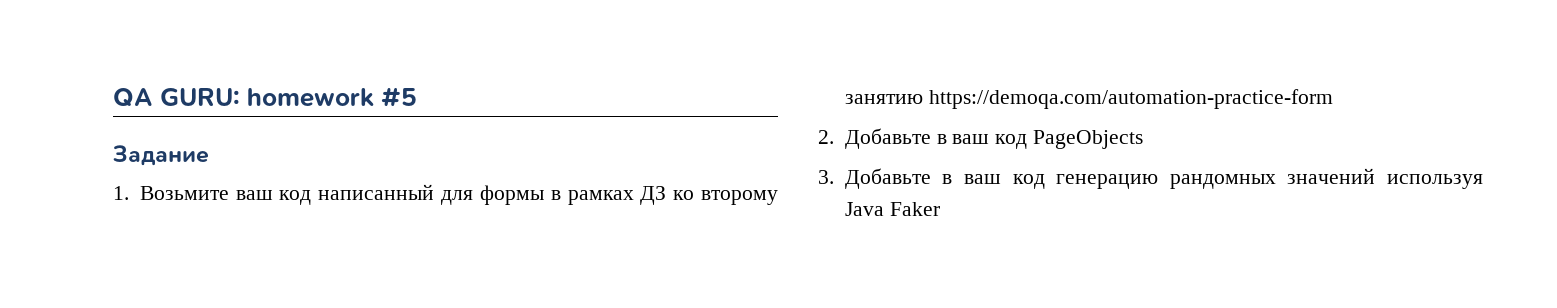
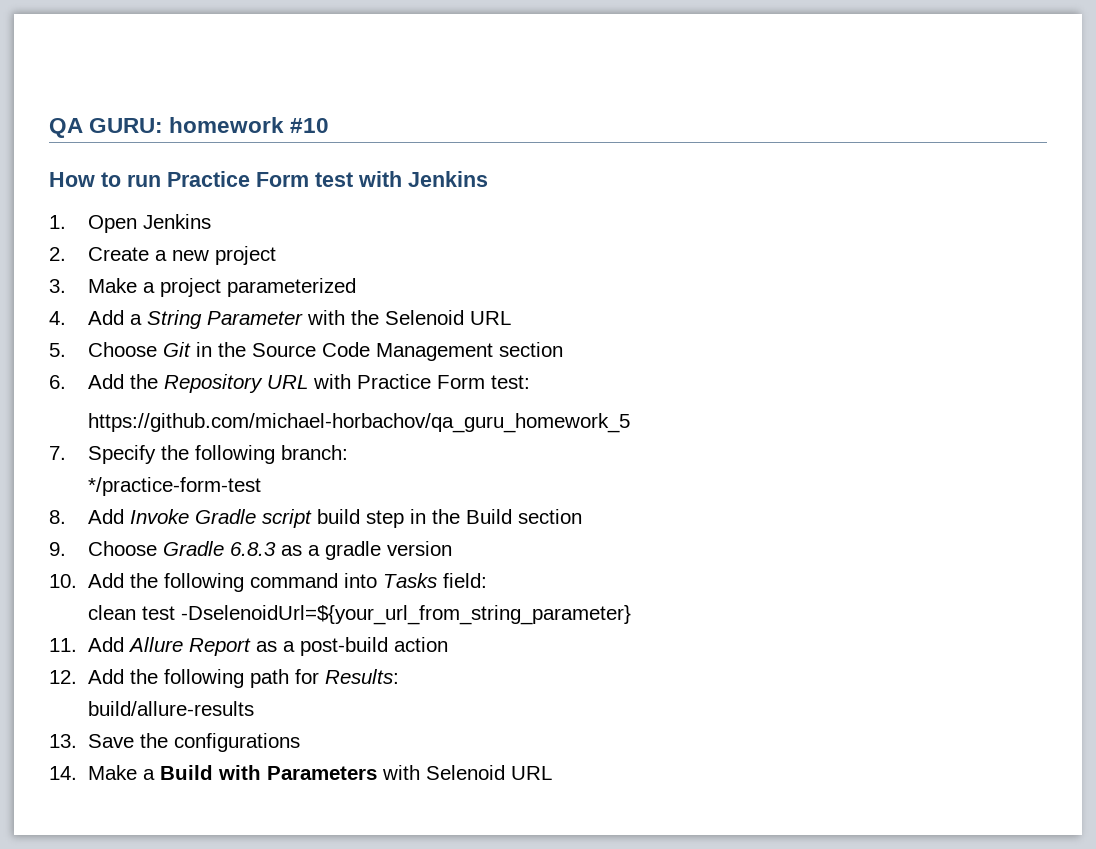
- QA GURU: homework #5
- Задание
- 1. Возьмите ваш код написанный для формы в рамках ДЗ ко второму занятию https://demoqa.com/automation-practice-form
- 2. Добавьте в ваш код PageObjects
- 3. Добавьте в ваш код генерацию рандомных значений используя Java Faker
+ QA GURU: homework #10
+ How to run Practice Form test with Jenkins
+ 1. Open Jenkins
+ 2. Create a new project
+ 3. Make a project parameterized
+ 4. Add a String Parameter with the Selenoid URL
+ 5. Choose Git in the Source Code Management section
+ 6. Add the Repository URL with Practice Form test:
+ https://github.com/michael-horbachov/qa_guru_homework_5
+ 7. Specify the following branch:
+ */practice-form-test
+ 8. Add Invoke Gradle script build step in the Build section
+ 9. Choose Gradle 6.8.3 as a gradle version
+ 10. Add the following command into Tasks field:
+ clean test -DselenoidUrl=${your_url_from_string_parameter}
+ 11. Add Allure Report as a post-build action
+ 12. Add the following path for Results:
+ build/allure-results
+ 13. Save the configurations
+ 14. Make a Build with Parameters with Selenoid URL

